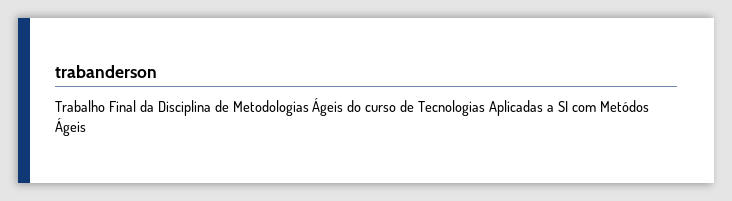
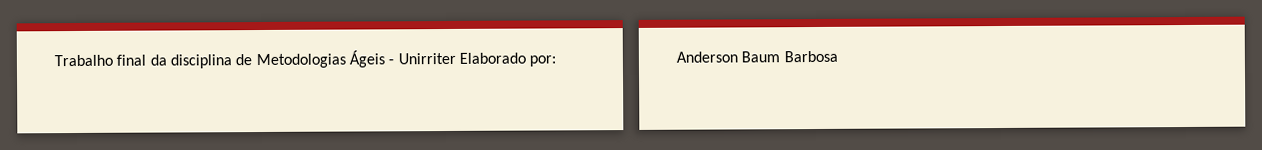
- trabanderson
- Trabalho Final da Disciplina de Metodologias Ágeis do curso de Tecnologias Aplicadas a SI com Metódos Ágeis
+ Trabalho final da disciplina de Metodologias Ágeis - Unirriter Elaborado por: Anderson Baum Barbosa

